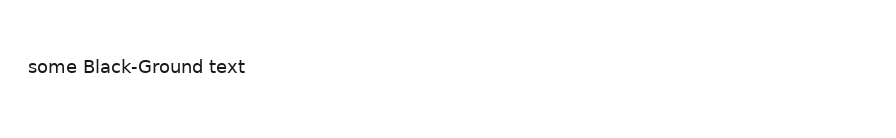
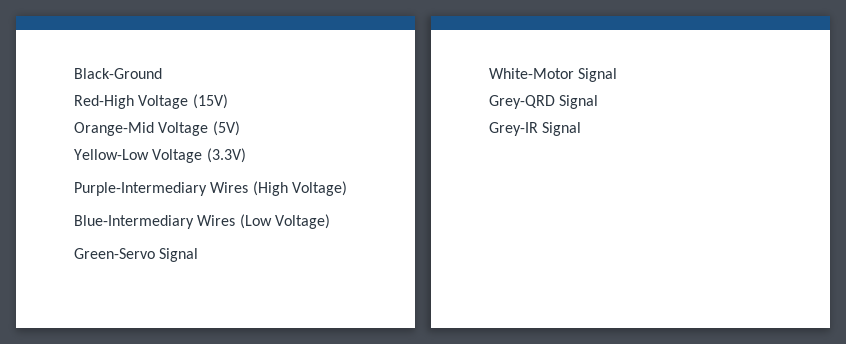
- some Black-Ground text
+ Black-Ground
+ Red-High Voltage (15V)
+ Orange-Mid Voltage (5V)
+ Yellow-Low Voltage (3.3V)
+ Purple-Intermediary Wires (High Voltage)
+ Blue-Intermediary Wires (Low Voltage)
+ Green-Servo Signal
+ White-Motor Signal
+ Grey-QRD Signal
+ Grey-IR Signal

